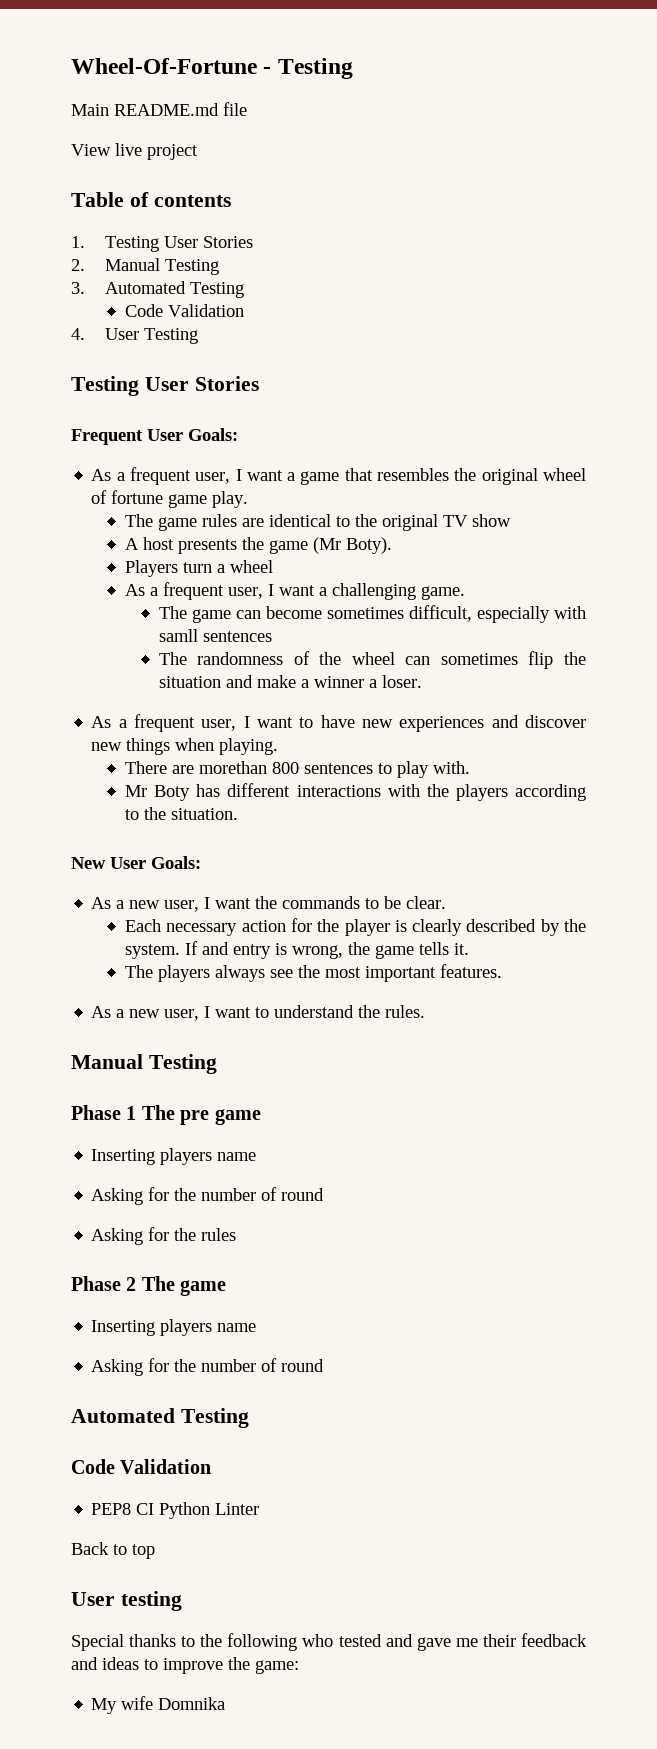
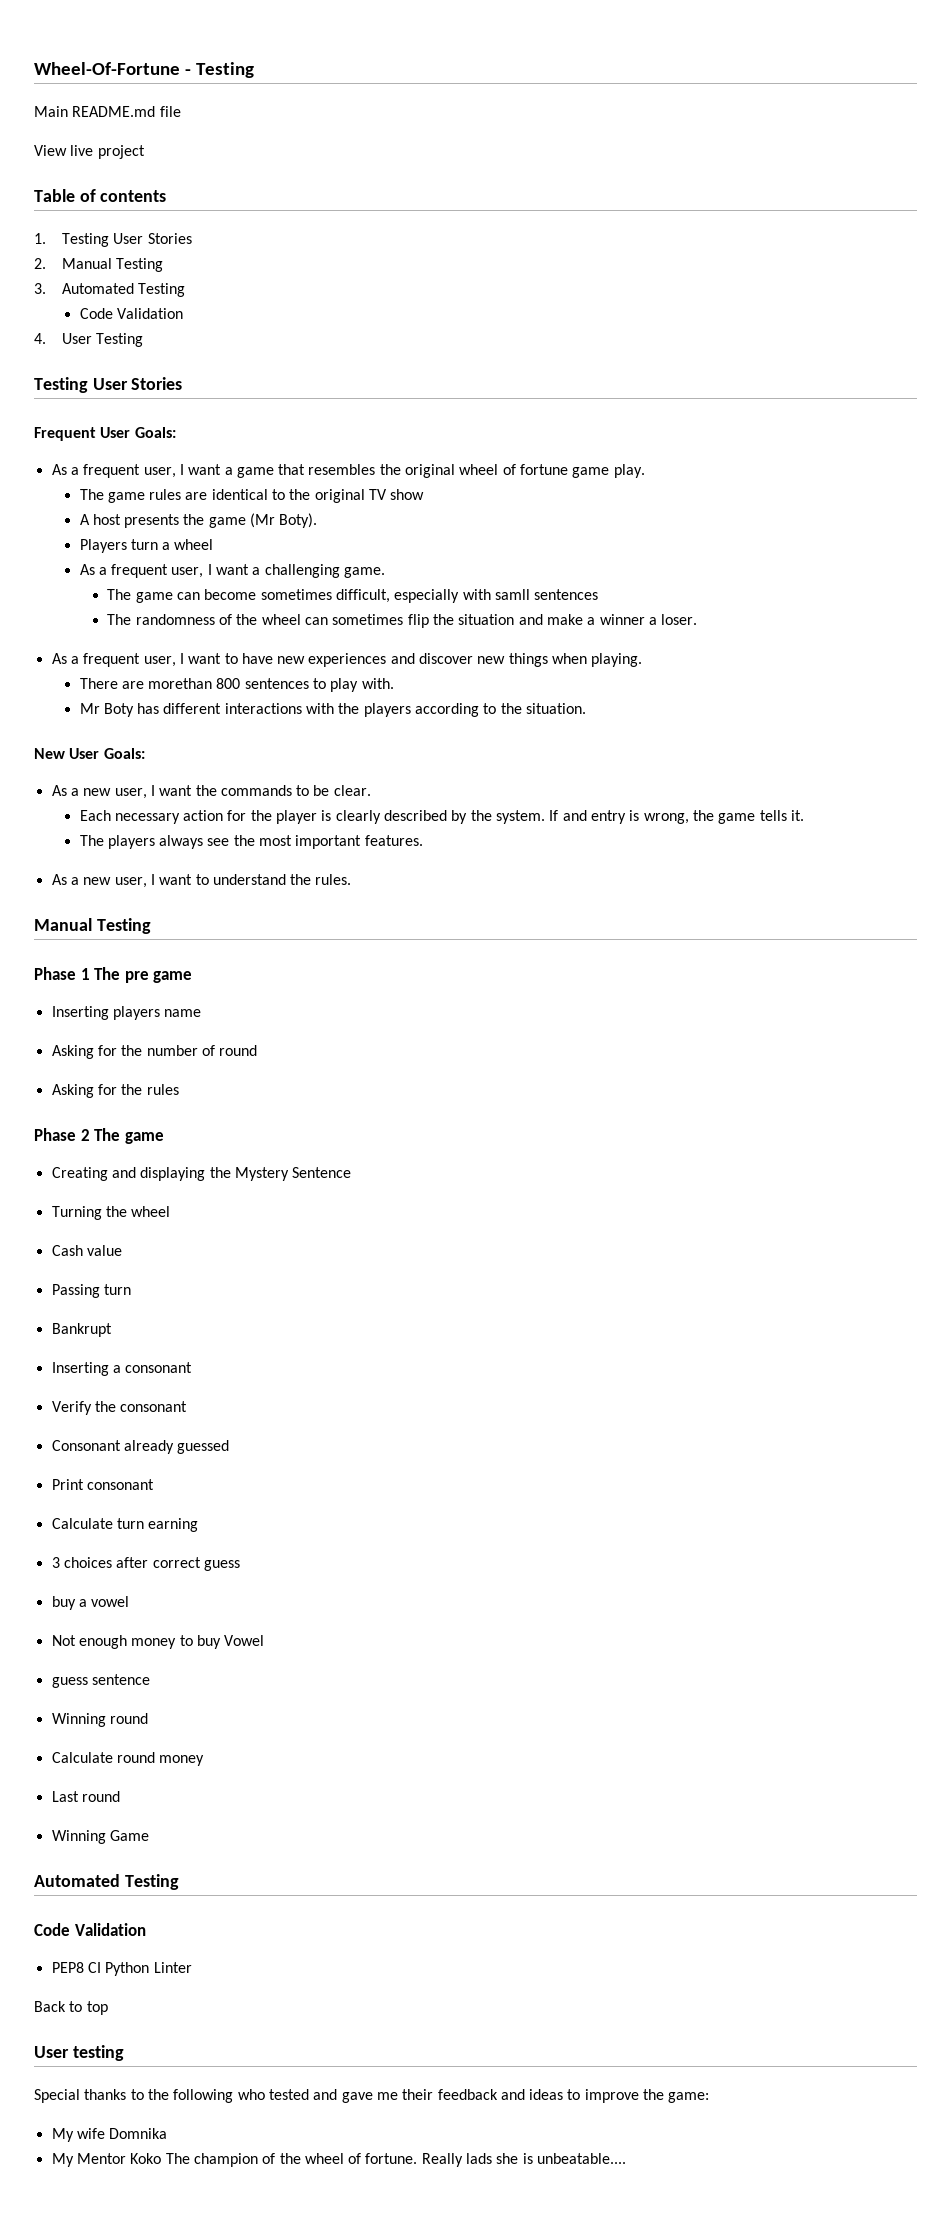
  Phase 2 The game
- Inserting players name
- Asking for the number of round
+ Creating and displaying the Mystery Sentence
+ Turning the wheel
+ Cash value
+ Passing turn
+ Bankrupt
+ Inserting a consonant
+ Verify the consonant
+ Consonant already guessed
+ Print consonant
+ Calculate turn earning
+ 3 choices after correct guess
+ buy a vowel
+ Not enough money to buy Vowel
+ guess sentence
+ Winning round
+ Calculate round money
+ Last round
+ Winning Game
+ My Mentor Koko The champion of the wheel of fortune. Really lads she is unbeatable....

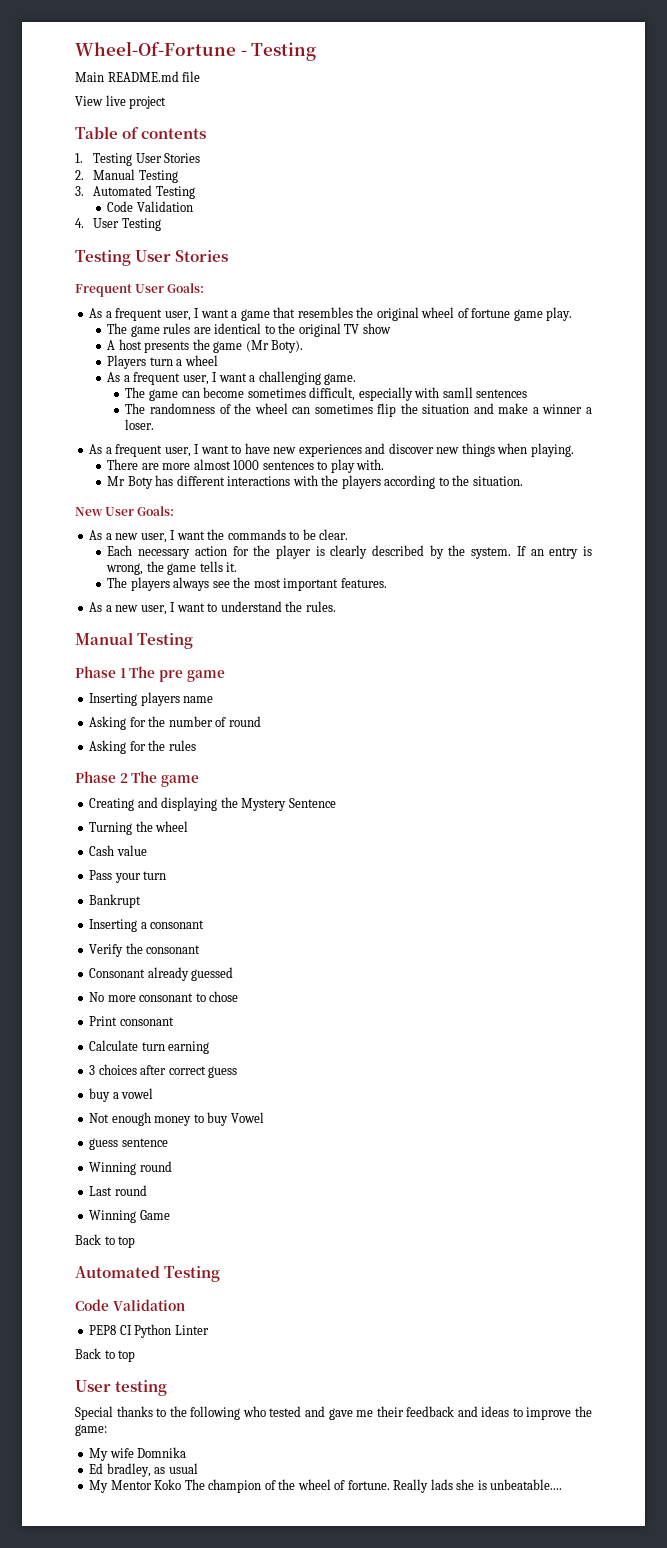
- There are morethan 800 sentences to play with.
+ There are more almost 1000 sentences to play with.
- If and entry is wrong, the game tells it.
+ If an entry is wrong, the game tells it.
- Passing turn
+ Pass your turn
+ No more consonant to chose
- Calculate round money
  Winning Game
+ Back to top
+ Ed bradley, as usual

